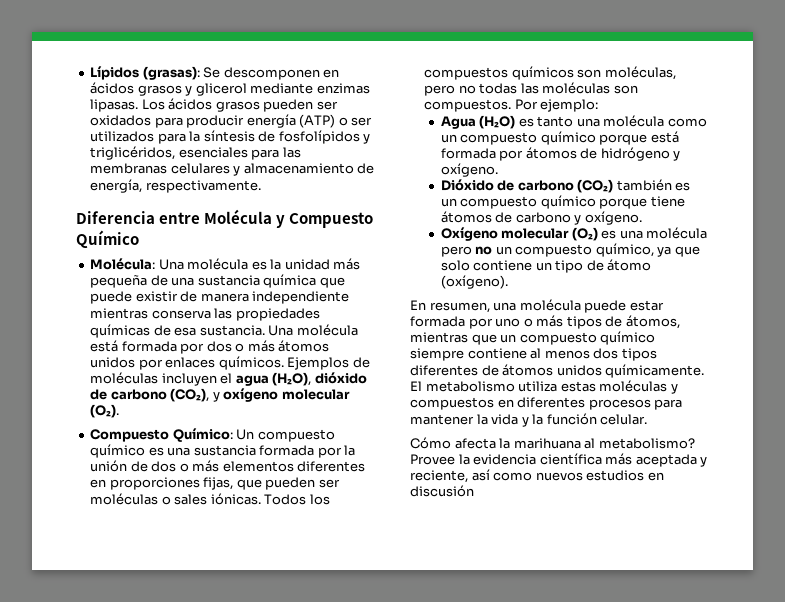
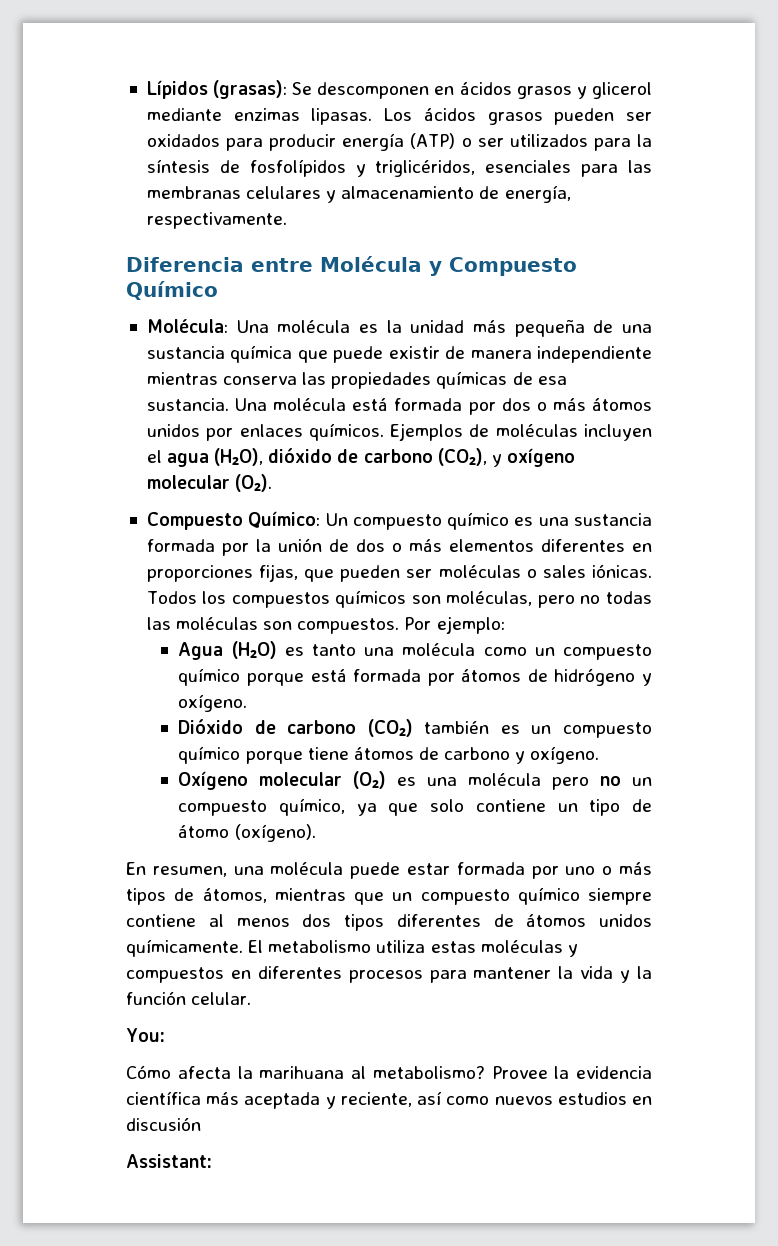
+ You:
+ Assistant:

